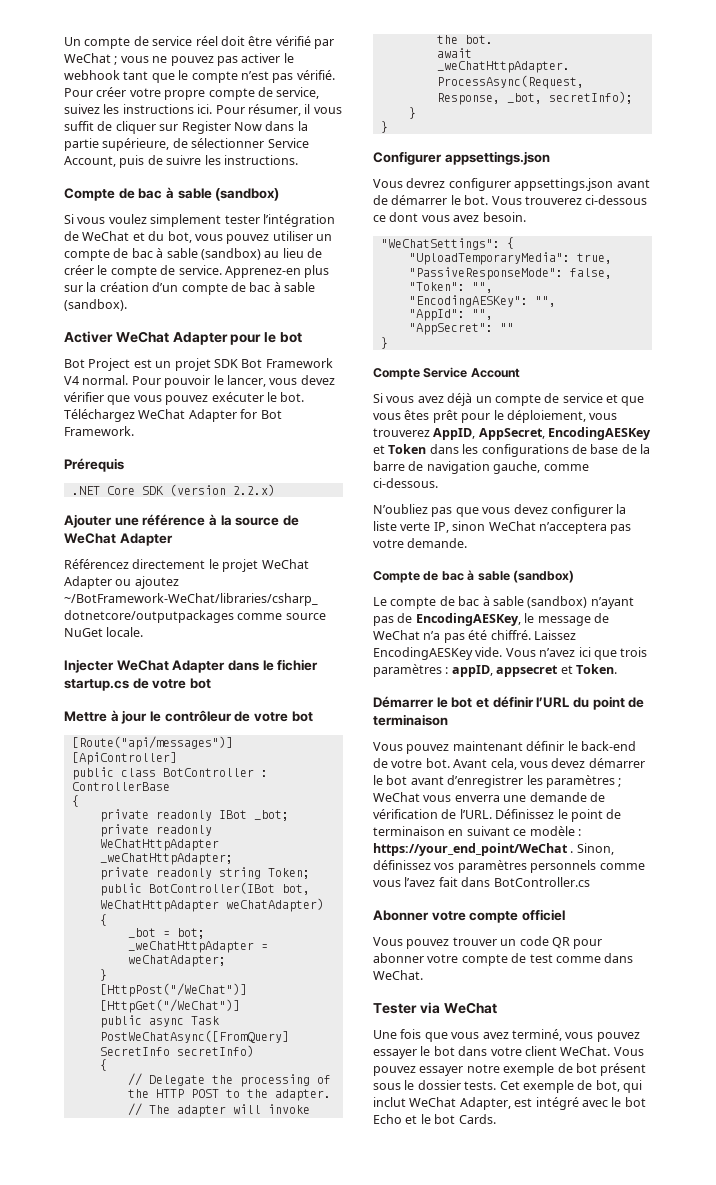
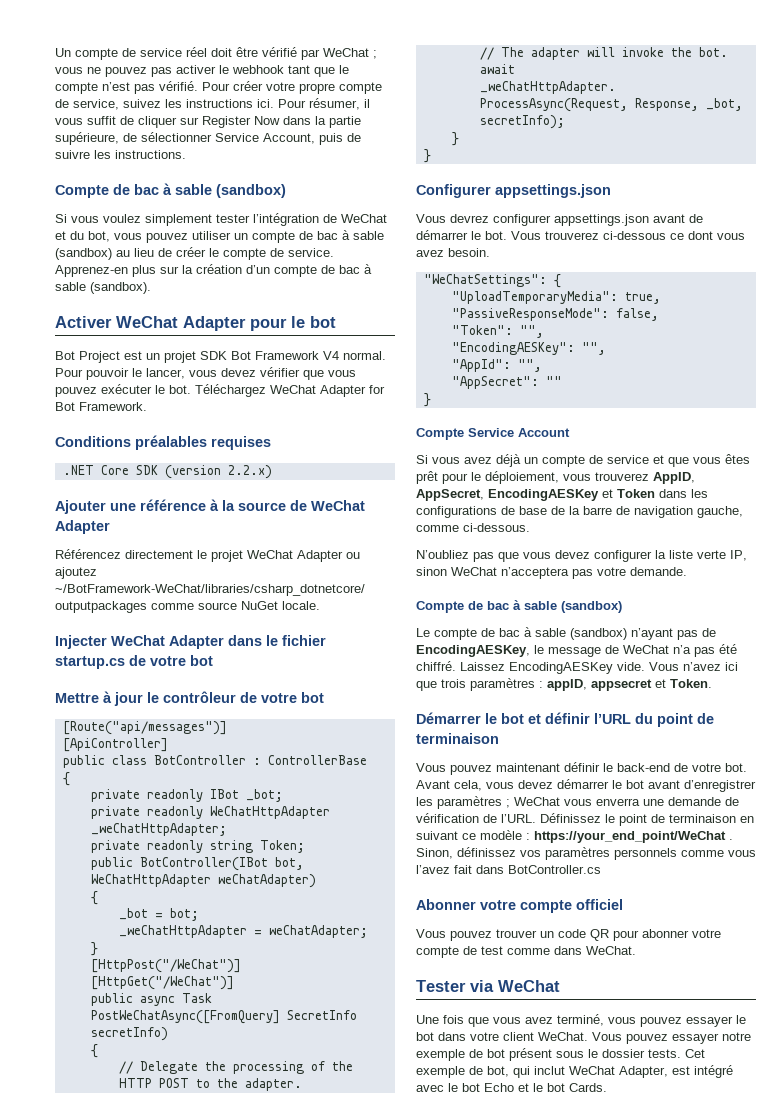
- Prérequis
+ Conditions préalables requises

